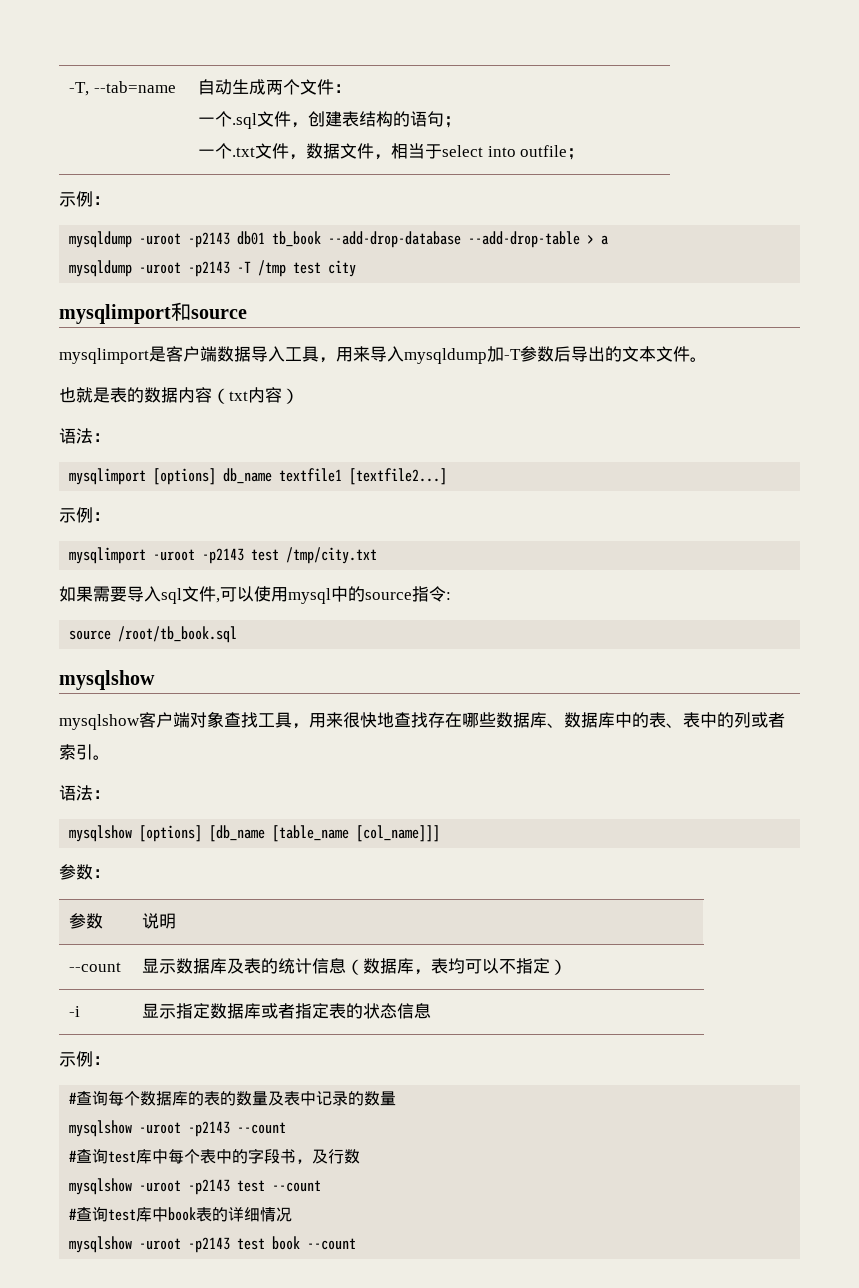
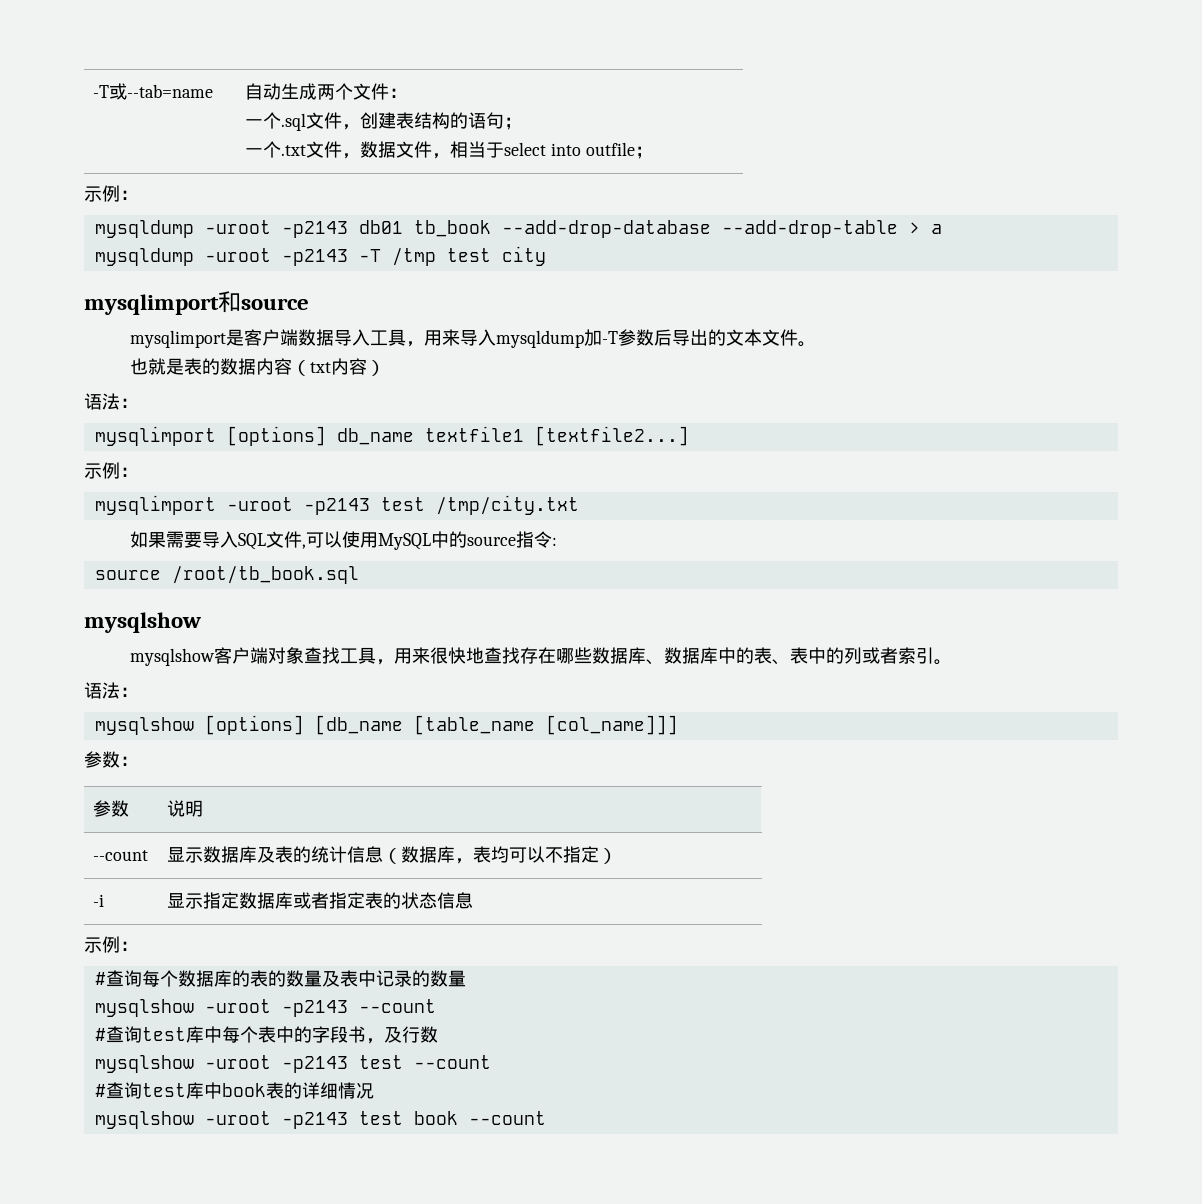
- -T, --tab=name | 自动生成两个文件：
+ -T或--tab=name | 自动生成两个文件：
- 如果需要导入sql文件,可以使用mysql中的source指令:
+ 如果需要导入SQL文件,可以使用MySQL中的source指令:

